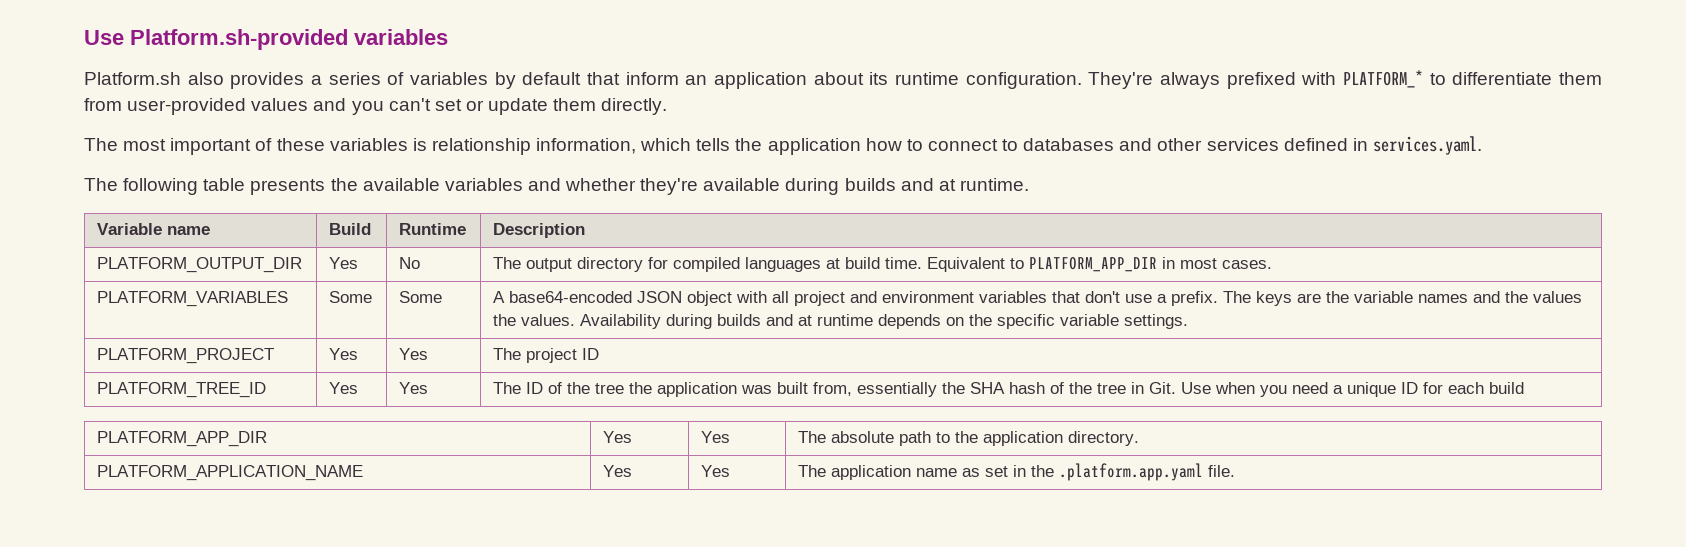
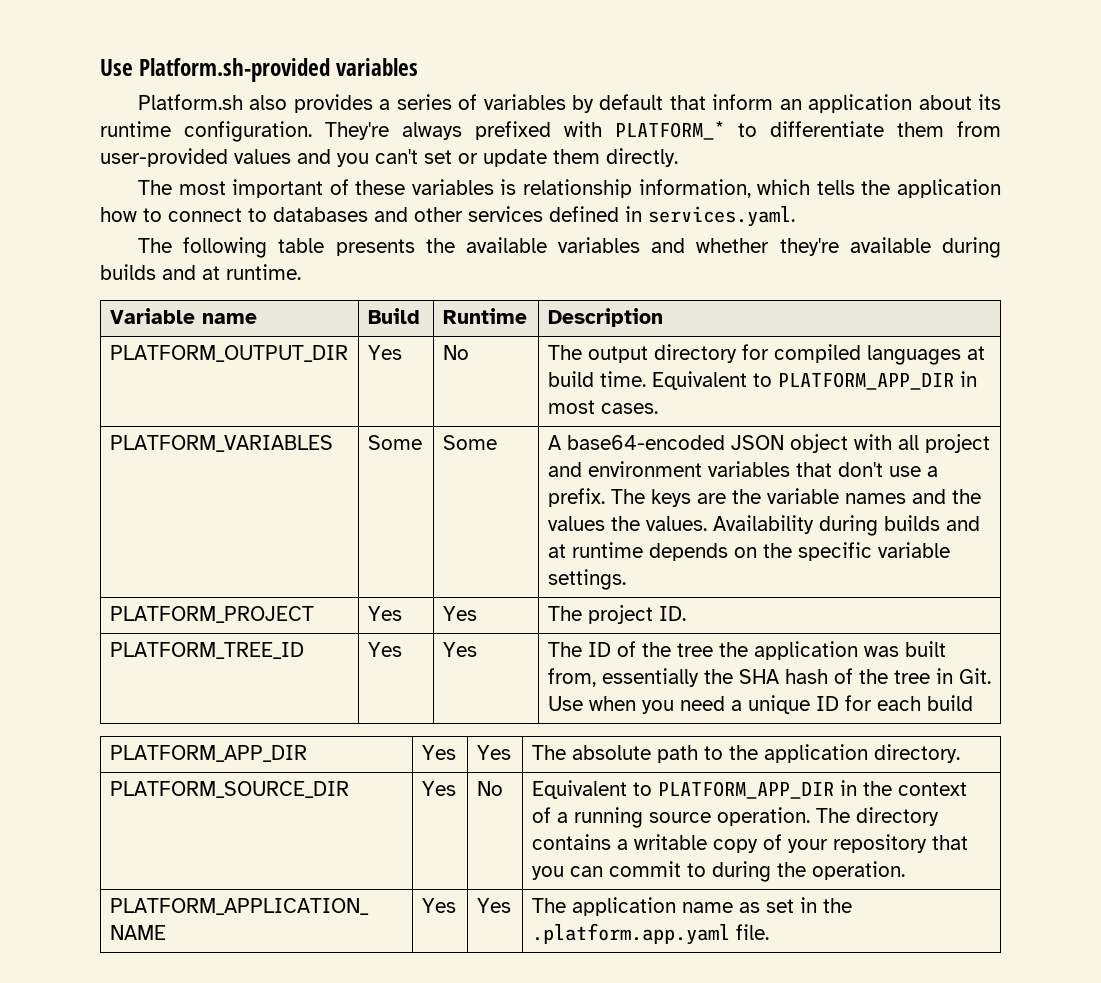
- PLATFORM_PROJECT | Yes | Yes | The project ID
+ PLATFORM_PROJECT | Yes | Yes | The project ID.
+ PLATFORM_SOURCE_DIR | Yes | No | Equivalent to PLATFORM_APP_DIR in the context of a running source operation. The directory contains a writable copy of your repository that you can commit to during the operation.

